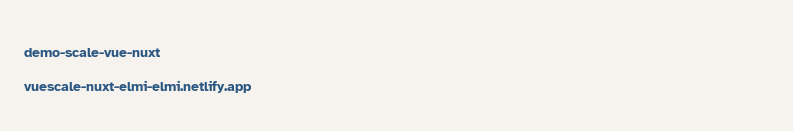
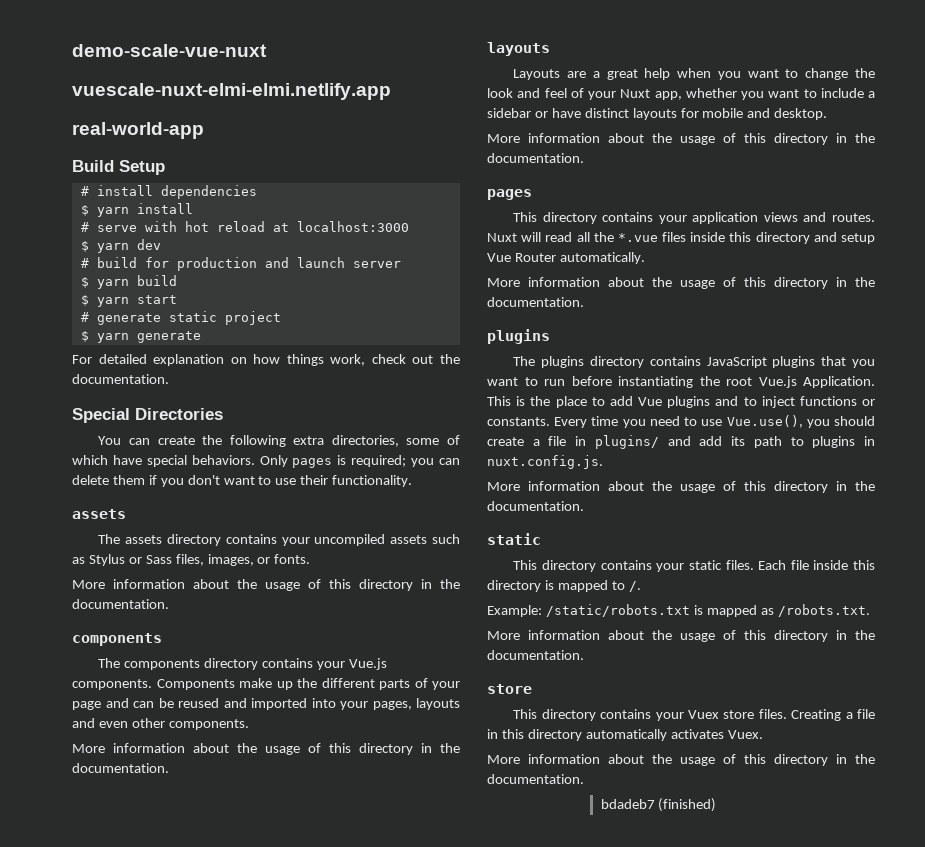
+ real-world-app
+ Build Setup
+ # install dependencies
+ $ yarn install
+ # serve with hot reload at localhost:3000
+ $ yarn dev
+ # build for production and launch server
+ $ yarn build
+ $ yarn start
+ # generate static project
+ $ yarn generate
+ For detailed explanation on how things work, check out the documentation.
+ Special Directories
+ You can create the following extra directories, some of which have special behaviors. Only pages is required; you can delete them if you don't want to use their functionality.
+ assets
+ The assets directory contains your uncompiled assets such as Stylus or Sass files, images, or fonts.
+ More information about the usage of this directory in the documentation.
+ components
+ The components directory contains your Vue.js components. Components make up the different parts of your page and can be reused and imported into your pages, layouts and even other components.
+ More information about the usage of this directory in the documentation.
+ layouts
+ Layouts are a great help when you want to change the look and feel of your Nuxt app, whether you want to include a sidebar or have distinct layouts for mobile and desktop.
+ More information about the usage of this directory in the documentation.
+ pages
+ This directory contains your application views and routes. Nuxt will read all the *.vue files inside this directory and setup Vue Router automatically.
+ More information about the usage of this directory in the documentation.
+ plugins
+ The plugins directory contains JavaScript plugins that you want to run before instantiating the root Vue.js Application. This is the place to add Vue plugins and to inject functions or constants. Every time you need to use Vue.use(), you should create a file in plugins/ and add its path to plugins in nuxt.config.js.
+ More information about the usage of this directory in the documentation.
+ static
+ This directory contains your static files. Each file inside this directory is mapped to /.
+ Example: /static/robots.txt is mapped as /robots.txt.
+ More information about the usage of this directory in the documentation.
+ store
+ This directory contains your Vuex store files. Creating a file in this directory automatically activates Vuex.
+ More information about the usage of this directory in the documentation.
+ bdadeb7 (finished)

